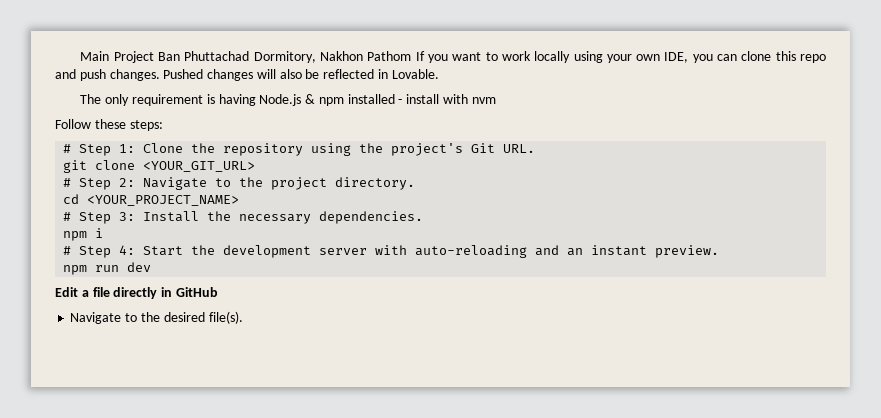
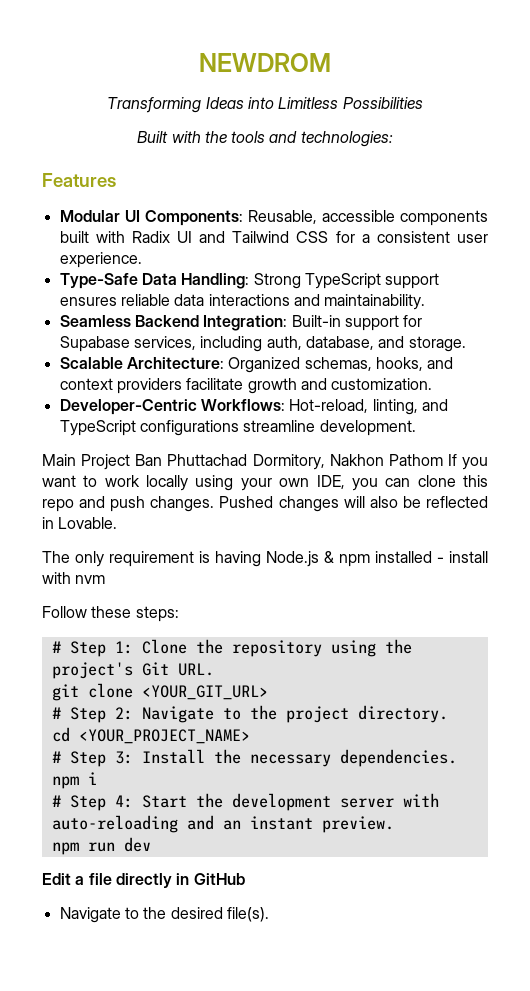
+ NEWDROM
+ Transforming Ideas into Limitless Possibilities
+ Built with the tools and technologies:
+ Features
+ Modular UI Components: Reusable, accessible components built with Radix UI and Tailwind CSS for a consistent user experience.
+ Type-Safe Data Handling: Strong TypeScript support ensures reliable data interactions and maintainability.
+ Seamless Backend Integration: Built-in support for Supabase services, including auth, database, and storage.
+ Scalable Architecture: Organized schemas, hooks, and context providers facilitate growth and customization.
+ Developer-Centric Workflows: Hot-reload, linting, and TypeScript configurations streamline development.

